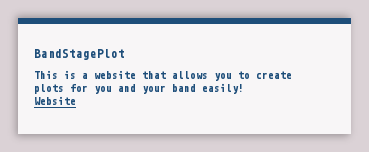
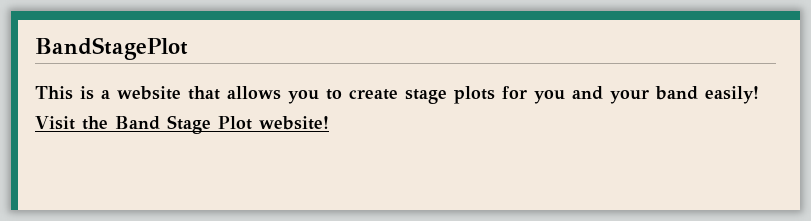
- This is a website that allows you to create plots for you and your band easily!
+ This is a website that allows you to create stage plots for you and your band easily!
- Website
+ Visit the Band Stage Plot website!

